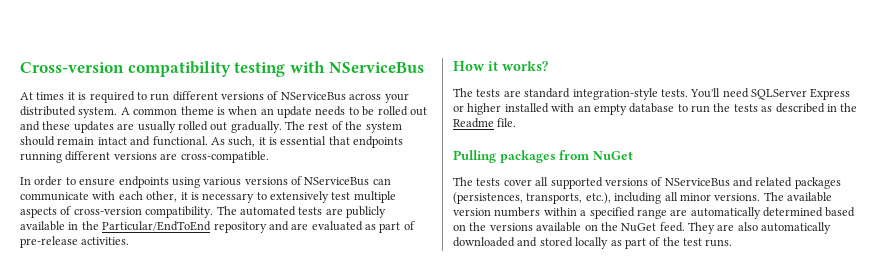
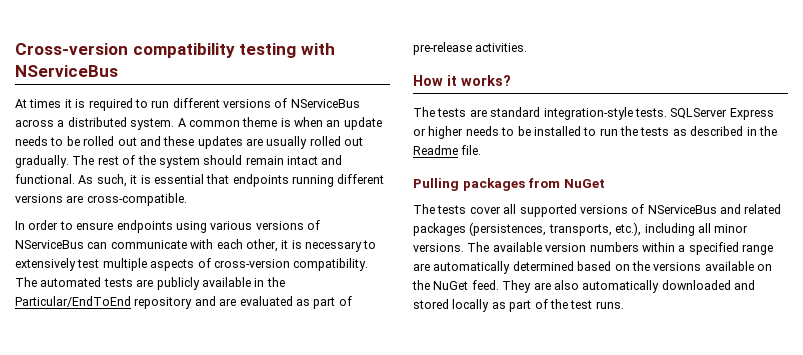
- At times it is required to run different versions of NServiceBus across your distributed system.
+ At times it is required to run different versions of NServiceBus across a distributed system.
- You'll need SQLServer Express or higher installed with an empty database to run the tests as described in the Readme file.
+ SQLServer Express or higher needs to be installed to run the tests as described in the Readme file.

